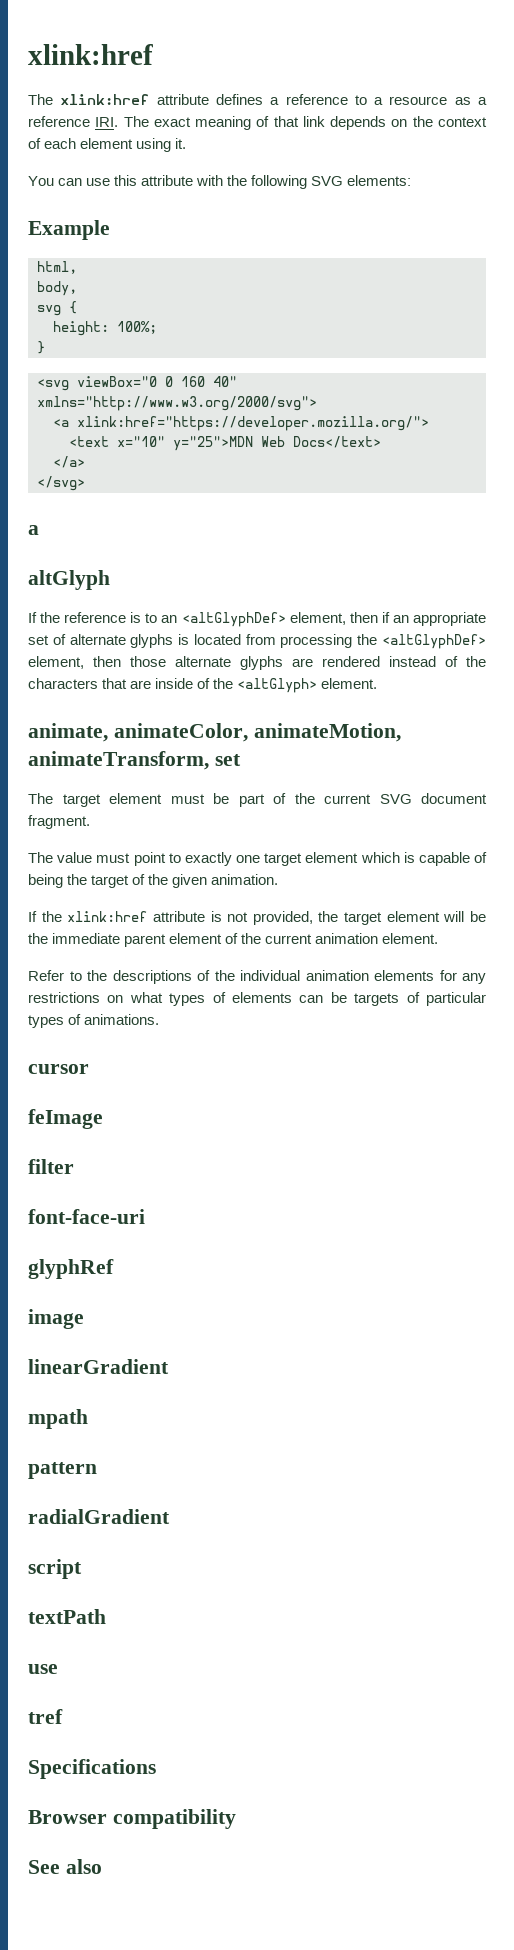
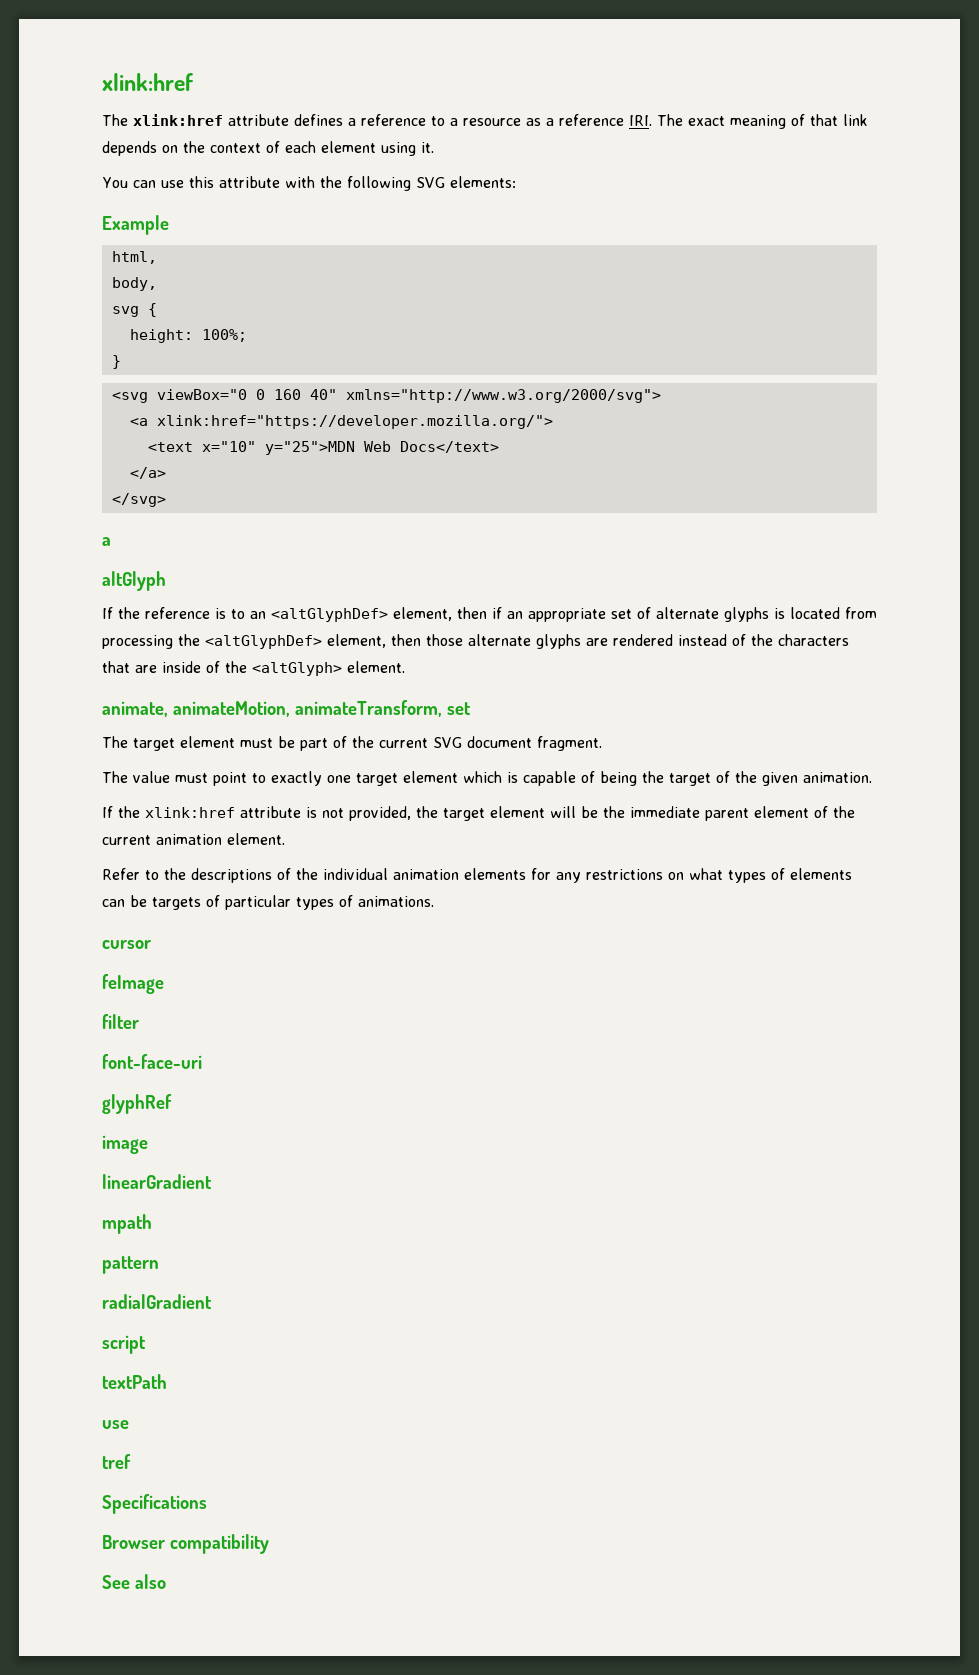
- animate, animateColor, animateMotion, animateTransform, set
+ animate, animateMotion, animateTransform, set

